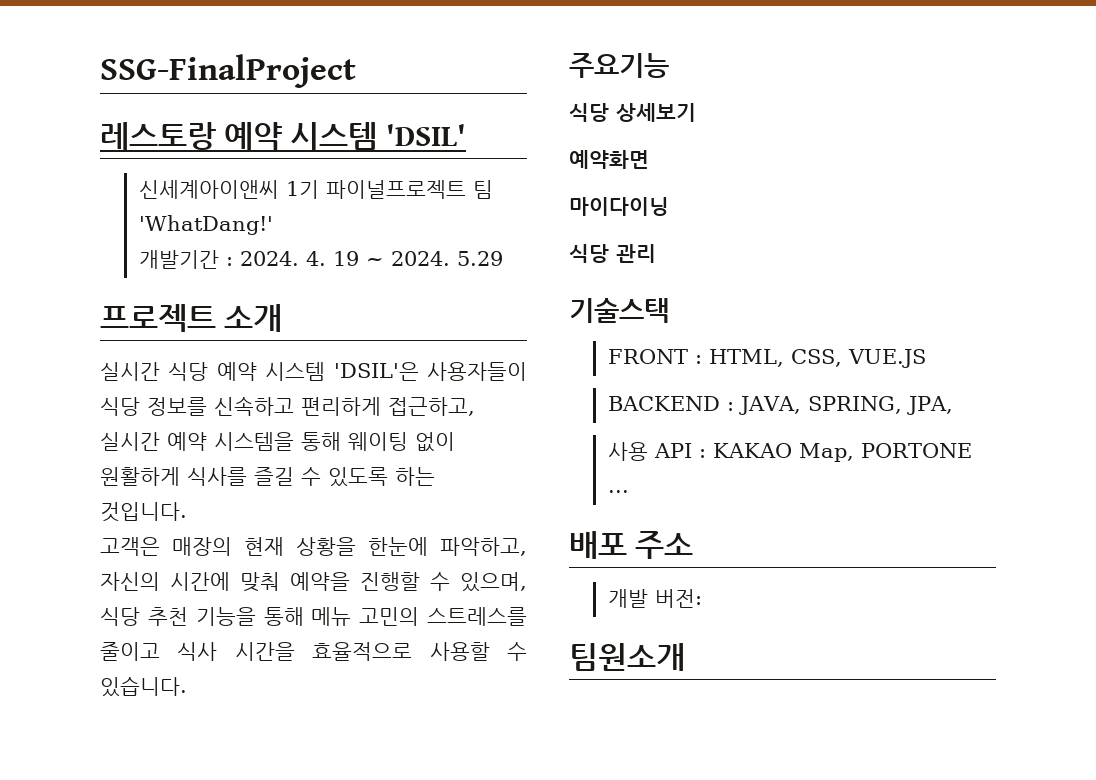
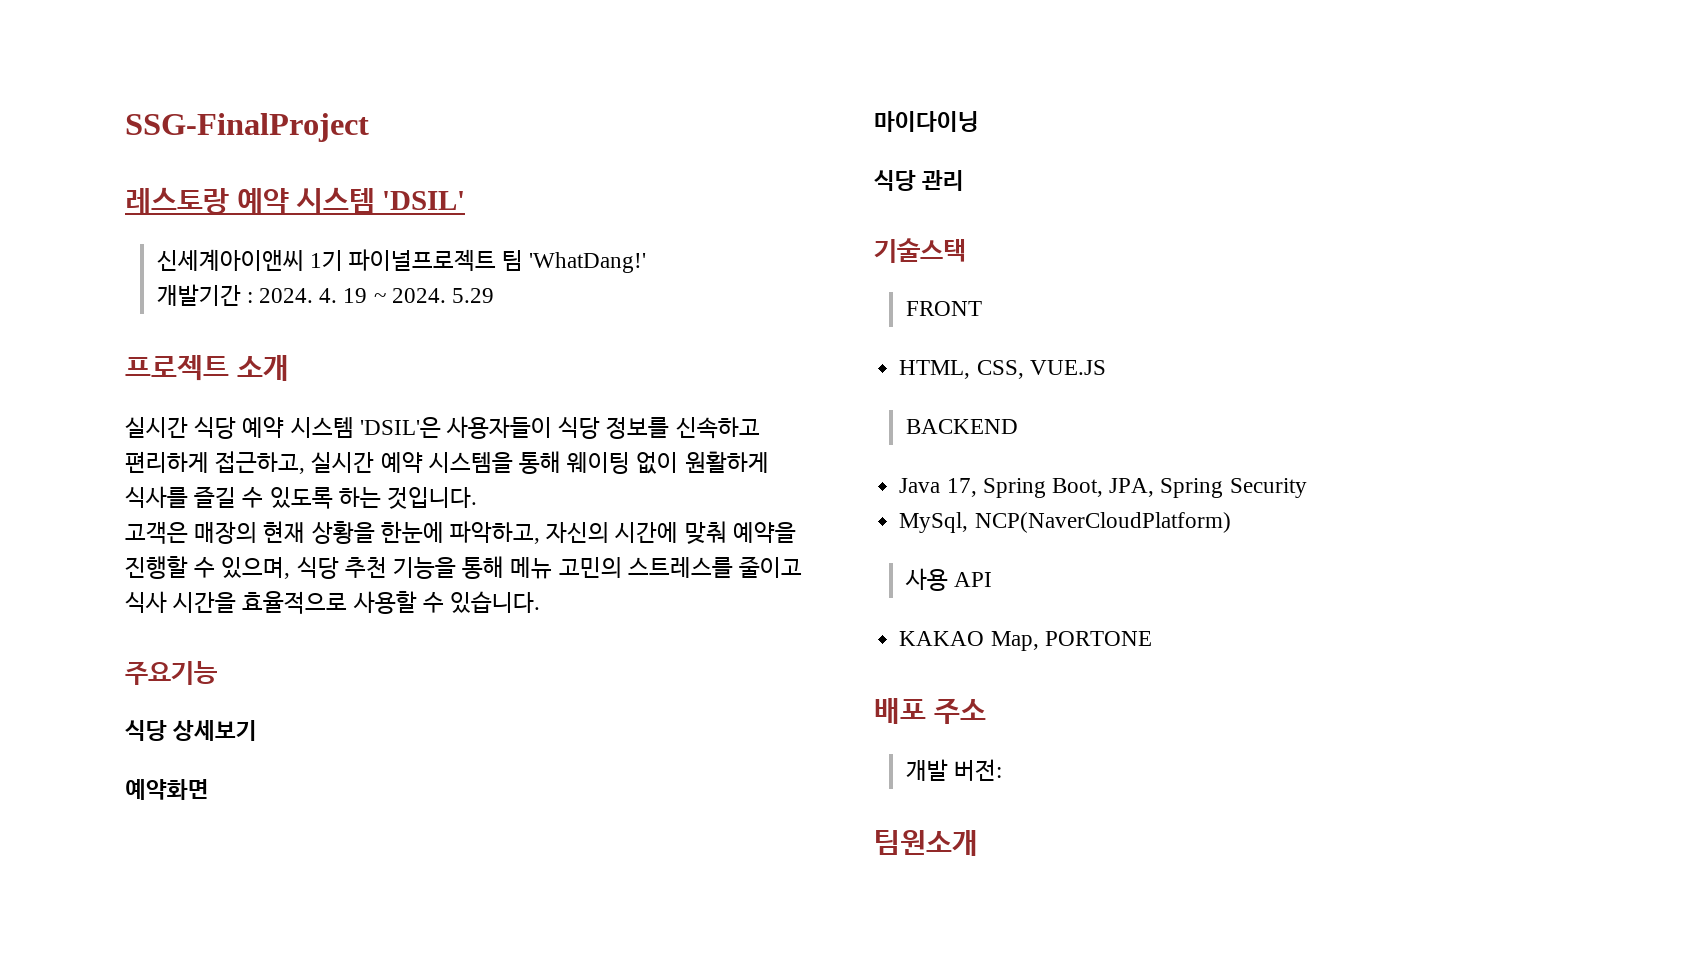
- FRONT : HTML, CSS, VUE.JS
+ FRONT
+ HTML, CSS, VUE.JS
- BACKEND : JAVA, SPRING, JPA,
+ BACKEND
+ Java 17, Spring Boot, JPA, Spring Security
+ MySql, NCP(NaverCloudPlatform)
- 사용 API : KAKAO Map, PORTONE ...
+ 사용 API
+ KAKAO Map, PORTONE

